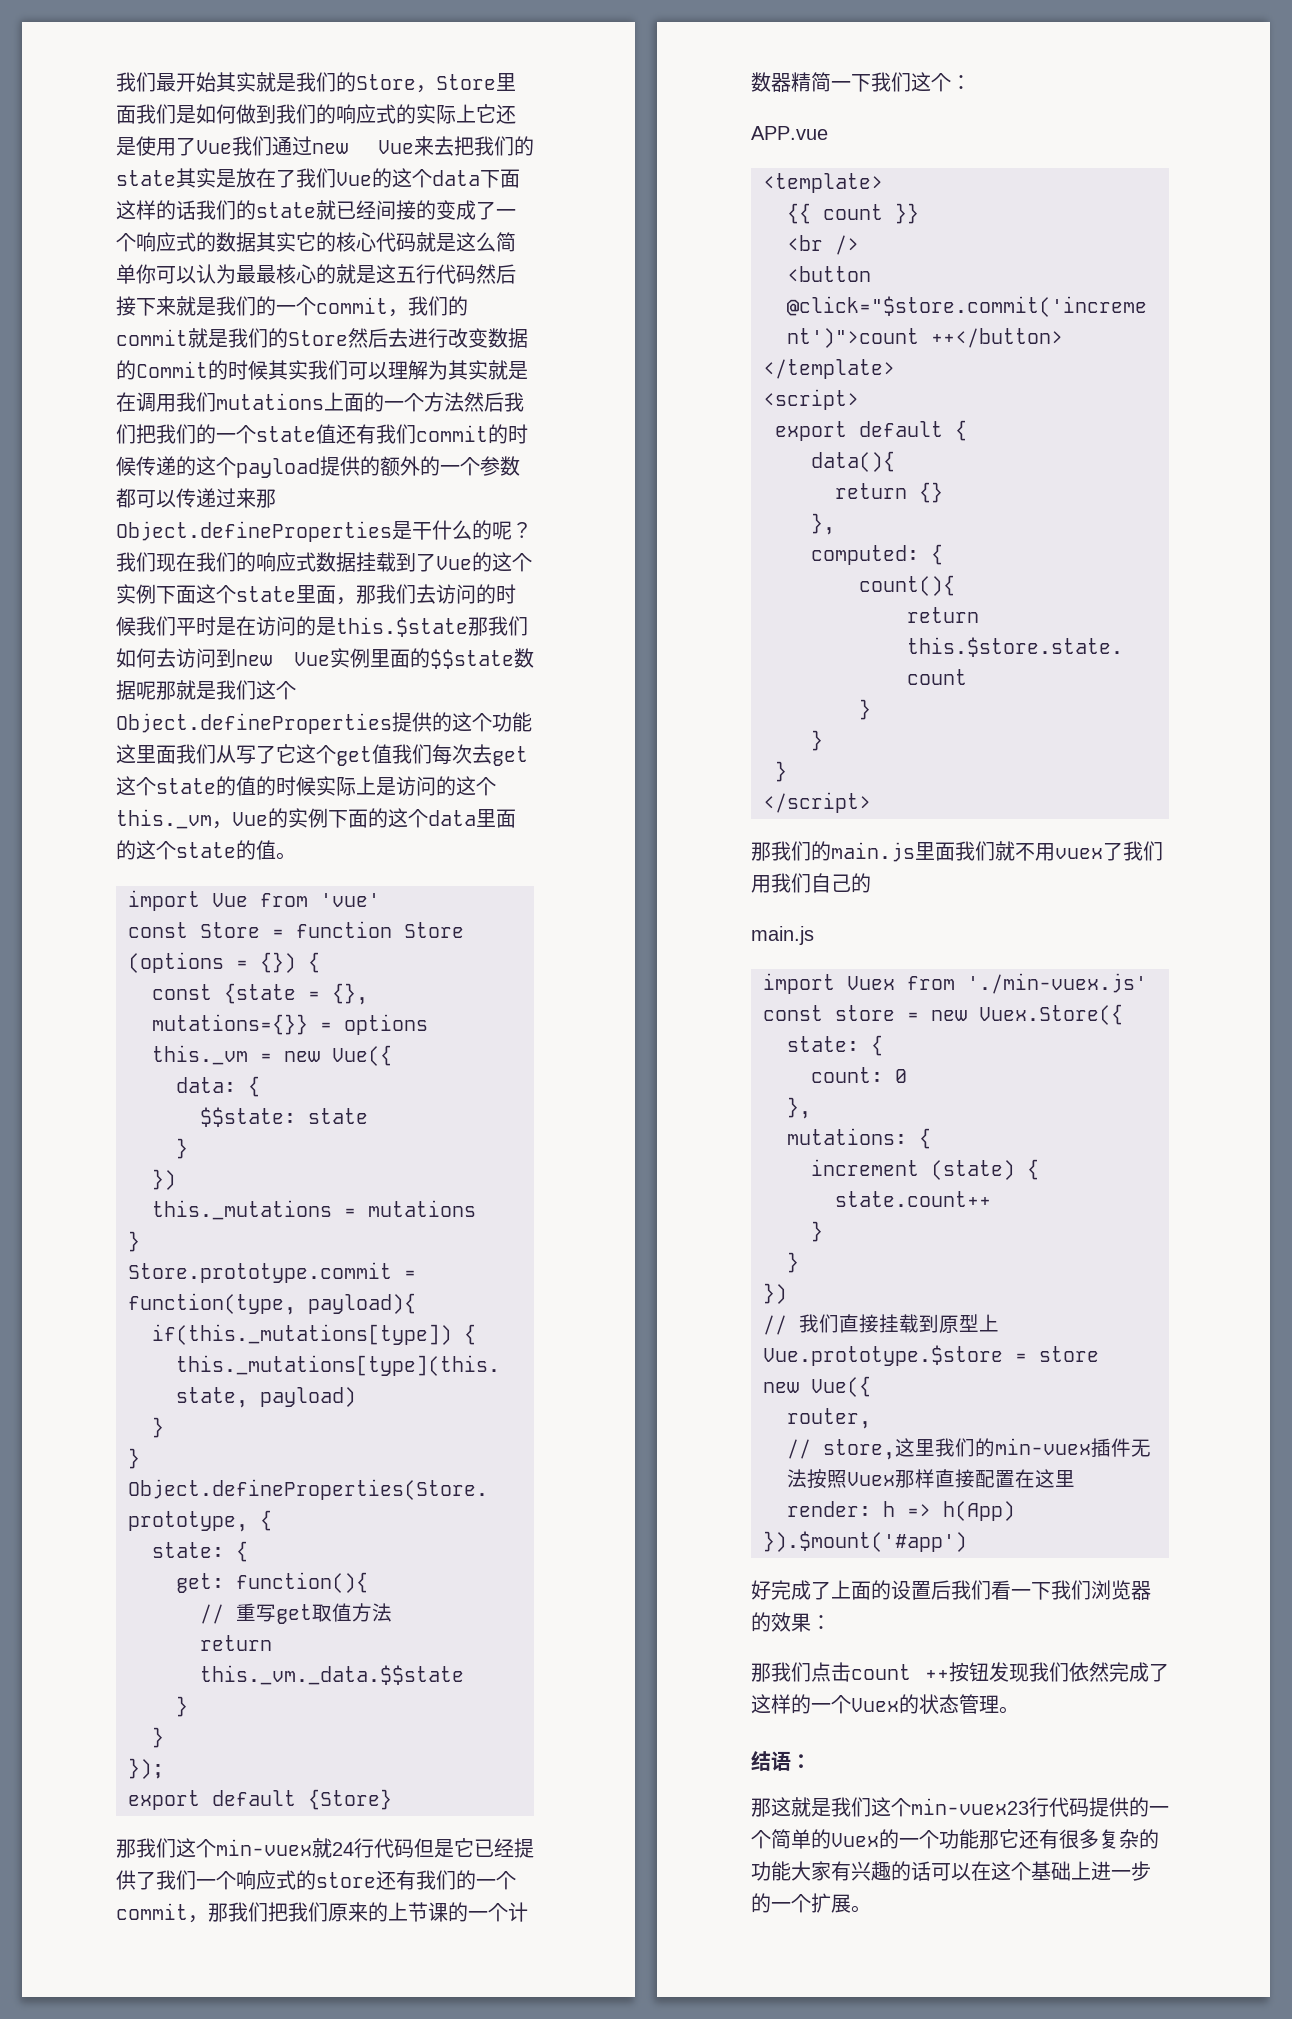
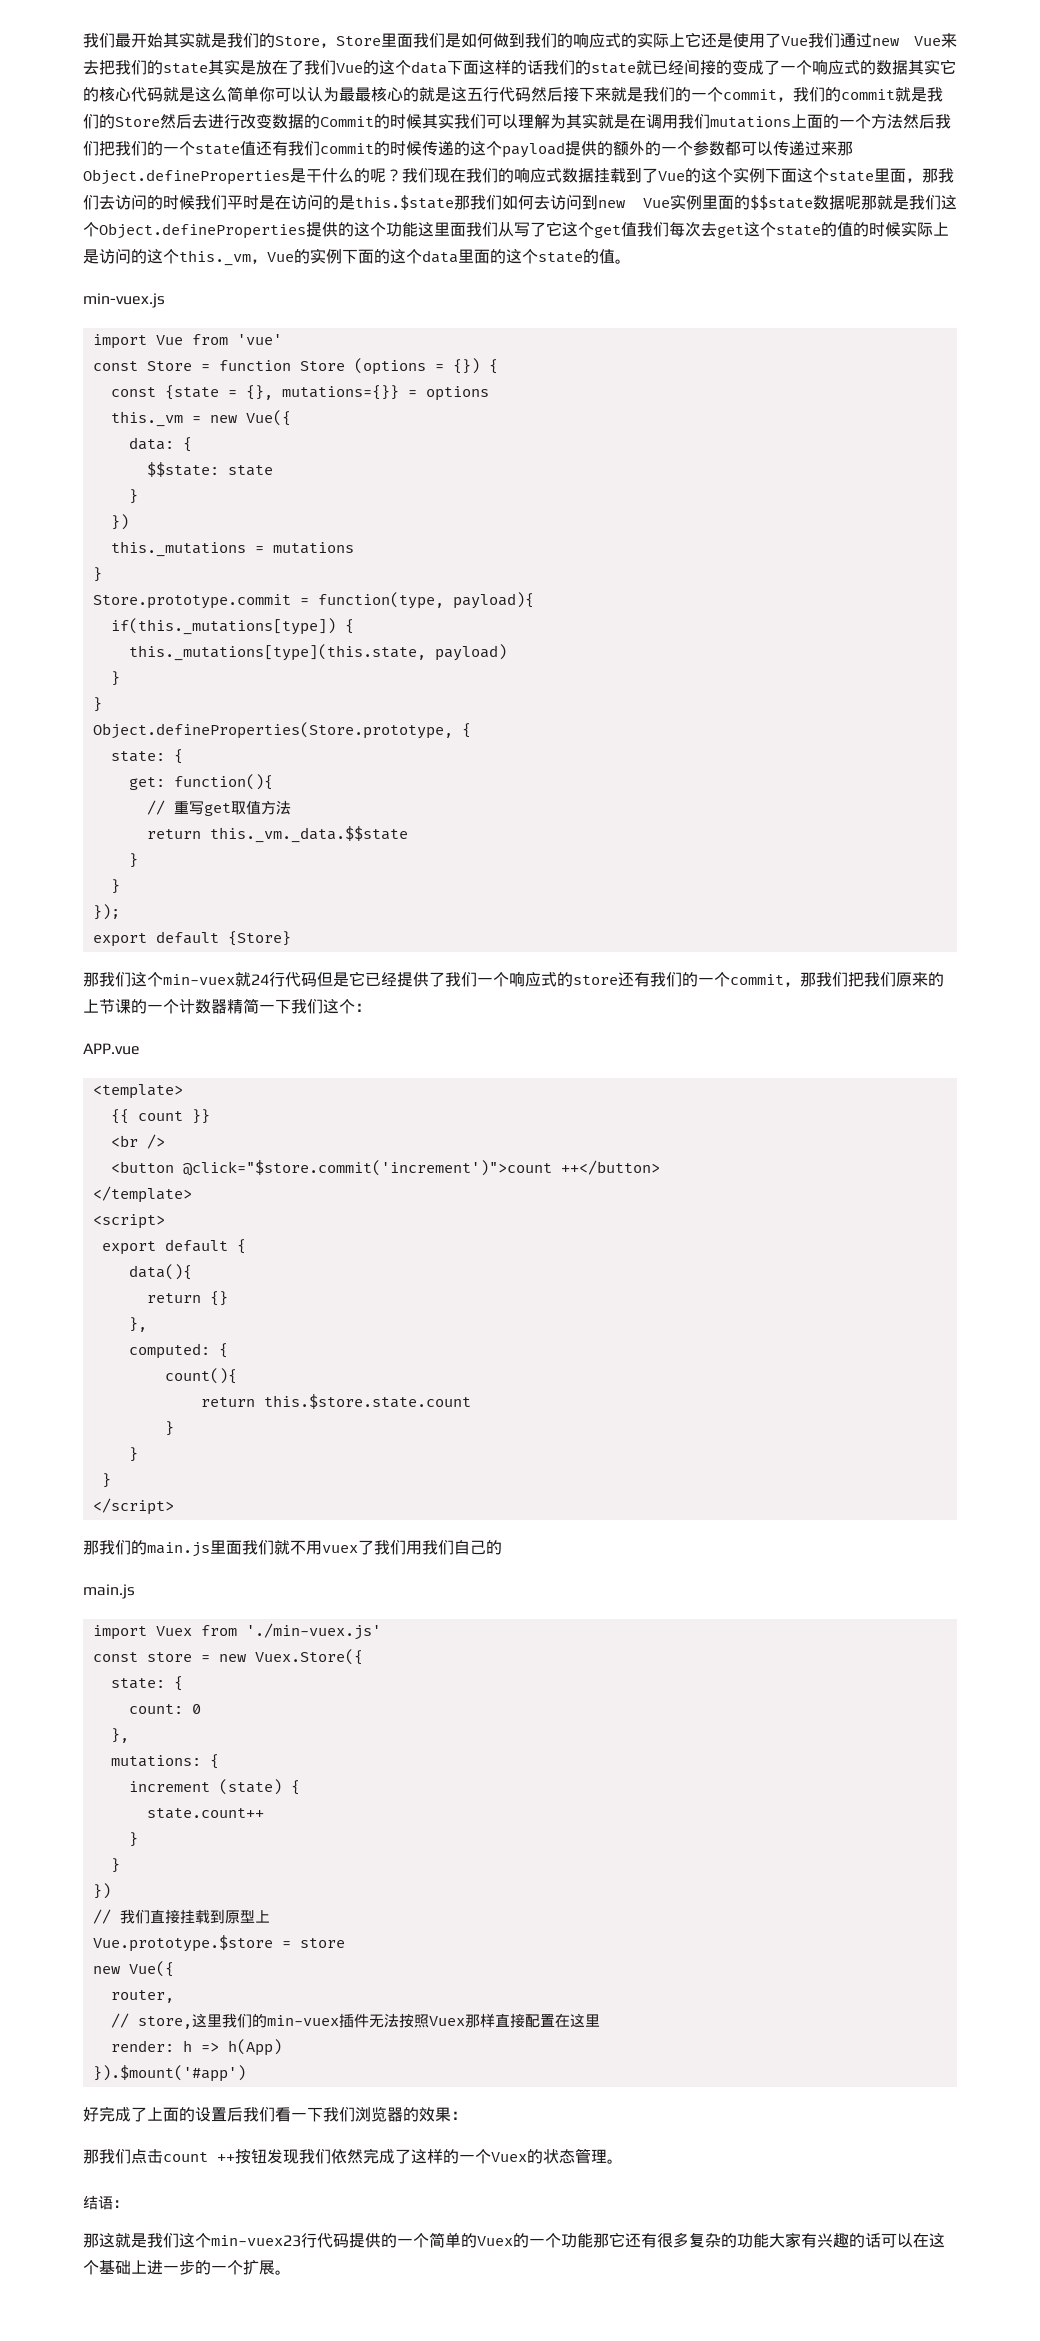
+ min-vuex.js

